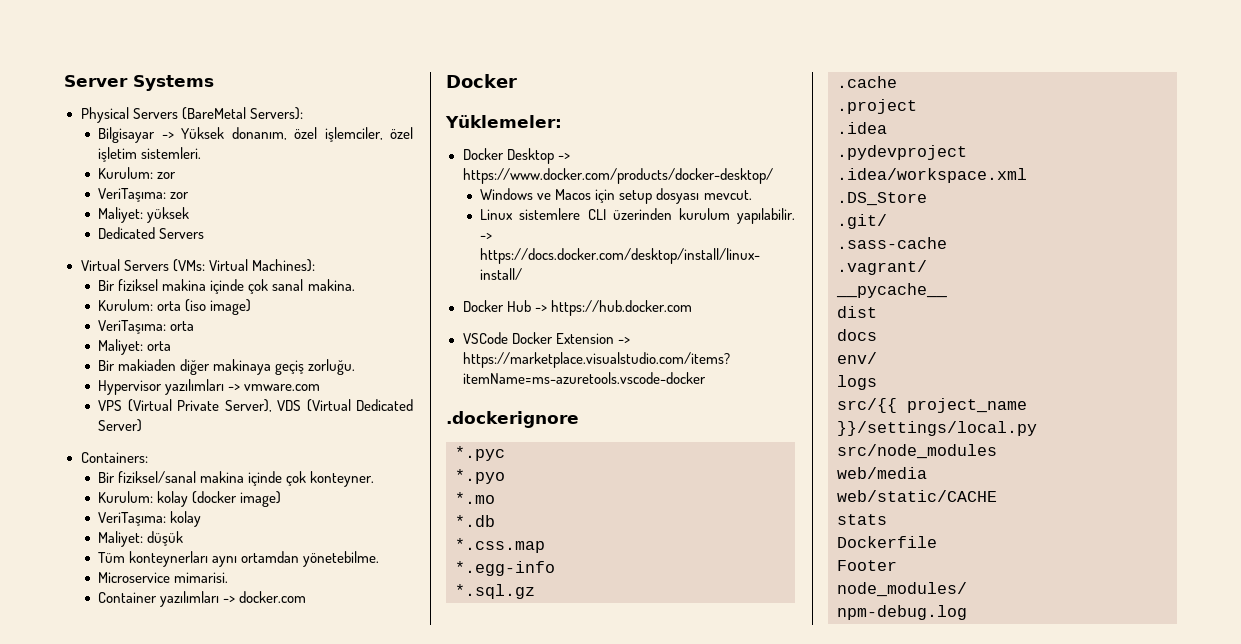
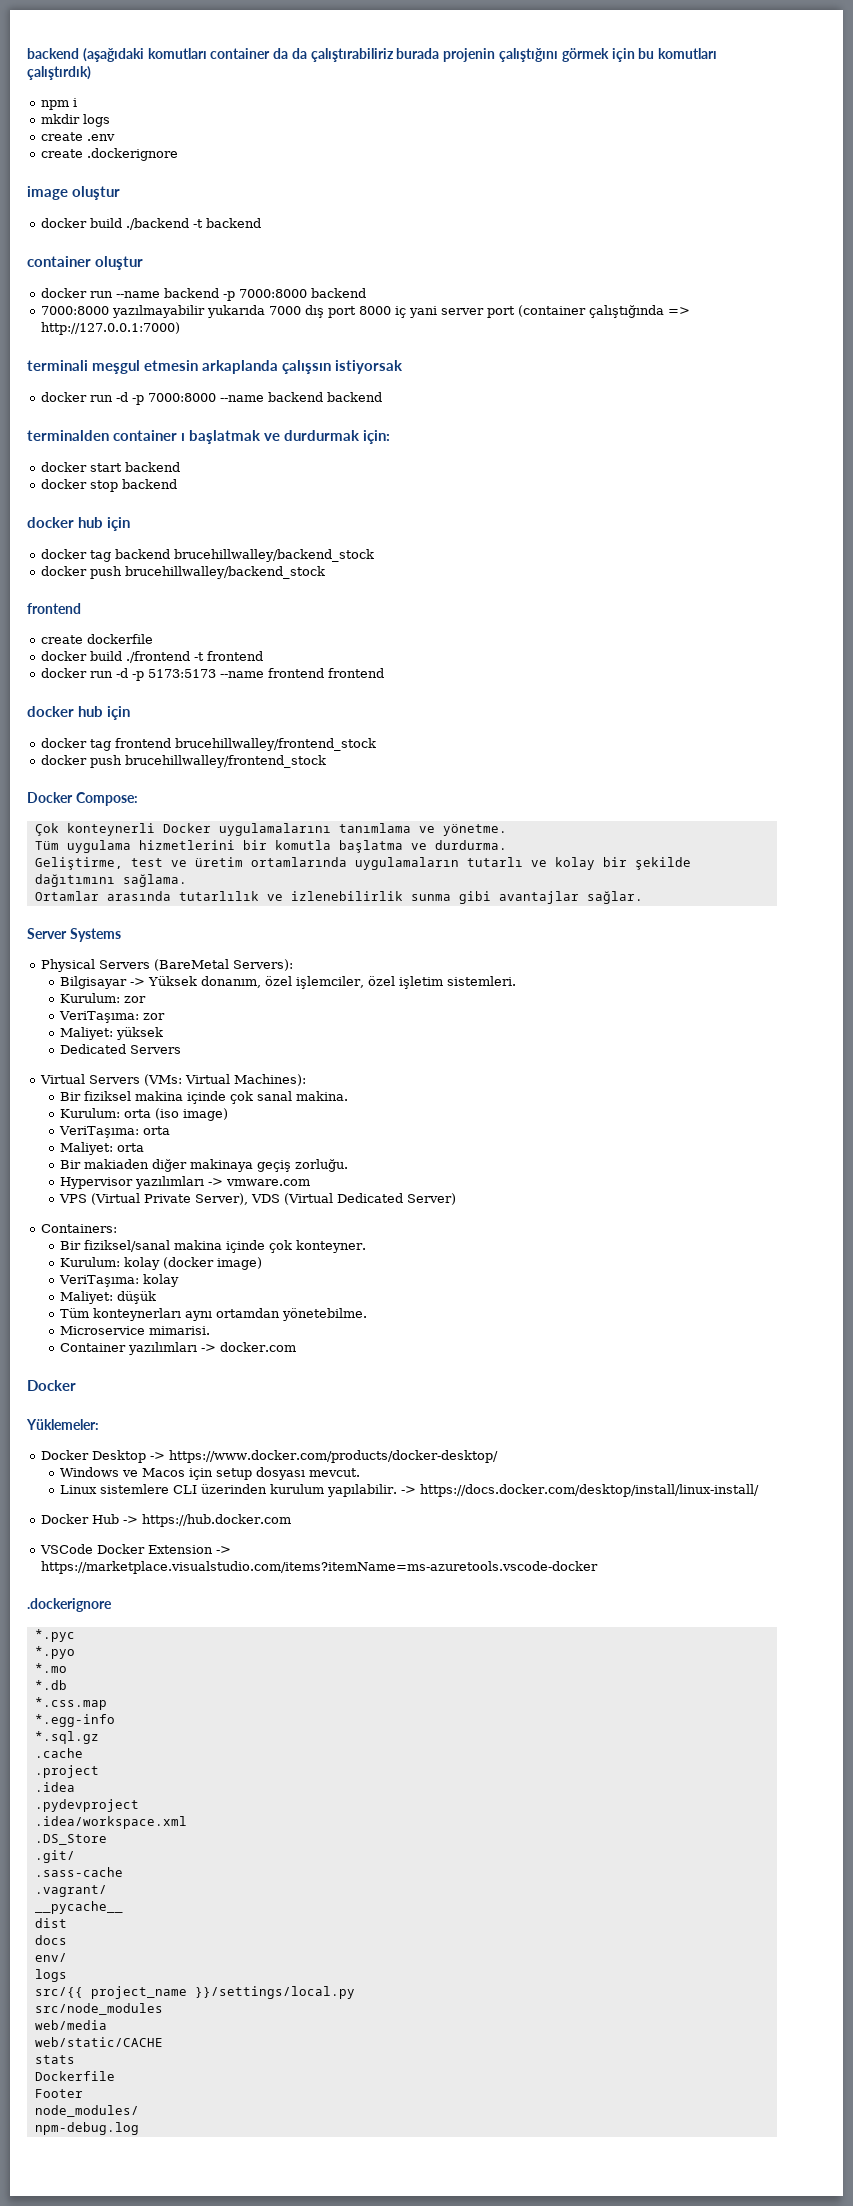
+ backend (aşağıdaki komutları container da da çalıştırabiliriz burada projenin çalıştığını görmek için bu komutları çalıştırdık)
+ npm i
+ mkdir logs
+ create .env
+ create .dockerignore
+ image oluştur
+ docker build ./backend -t backend
+ container oluştur
+ docker run --name backend -p 7000:8000 backend
+ 7000:8000 yazılmayabilir yukarıda 7000 dış port 8000 iç yani server port (container çalıştığında => http://127.0.0.1:7000)
+ terminali meşgul etmesin arkaplanda çalışsın istiyorsak
+ docker run -d -p 7000:8000 --name backend backend
+ terminalden container ı başlatmak ve durdurmak için:
+ docker start backend
+ docker stop backend
+ docker hub için
+ docker tag backend brucehillwalley/backend_stock
+ docker push brucehillwalley/backend_stock
+ frontend
+ create dockerfile
+ docker build ./frontend -t frontend
+ docker run -d -p 5173:5173 --name frontend frontend
+ docker hub için
+ docker tag frontend brucehillwalley/frontend_stock
+ docker push brucehillwalley/frontend_stock
+ Docker Compose:
+ Çok konteynerli Docker uygulamalarını tanımlama ve yönetme.
+ Tüm uygulama hizmetlerini bir komutla başlatma ve durdurma.
+ Geliştirme, test ve üretim ortamlarında uygulamaların tutarlı ve kolay bir şekilde dağıtımını sağlama.
+ Ortamlar arasında tutarlılık ve izlenebilirlik sunma gibi avantajlar sağlar.

